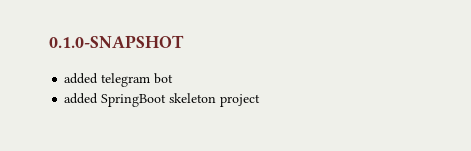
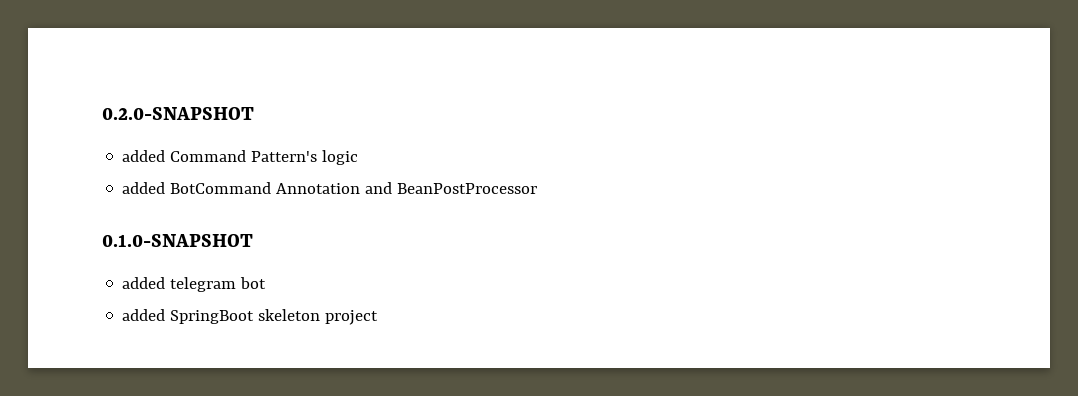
+ 0.2.0-SNAPSHOT
+ added Command Pattern's logic
+ added BotCommand Annotation and BeanPostProcessor

